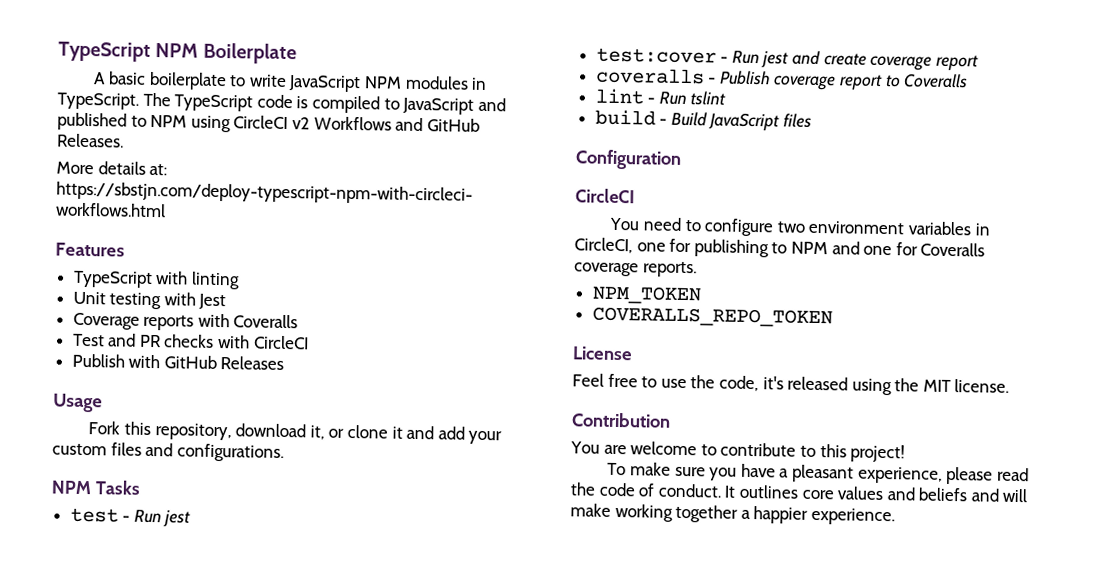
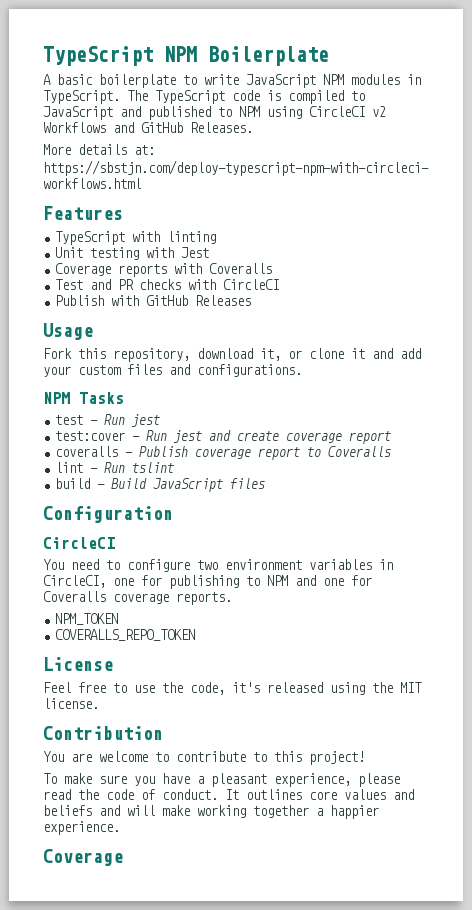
  It outlines core values and beliefs and will make working together a happier experience.
+ Coverage

